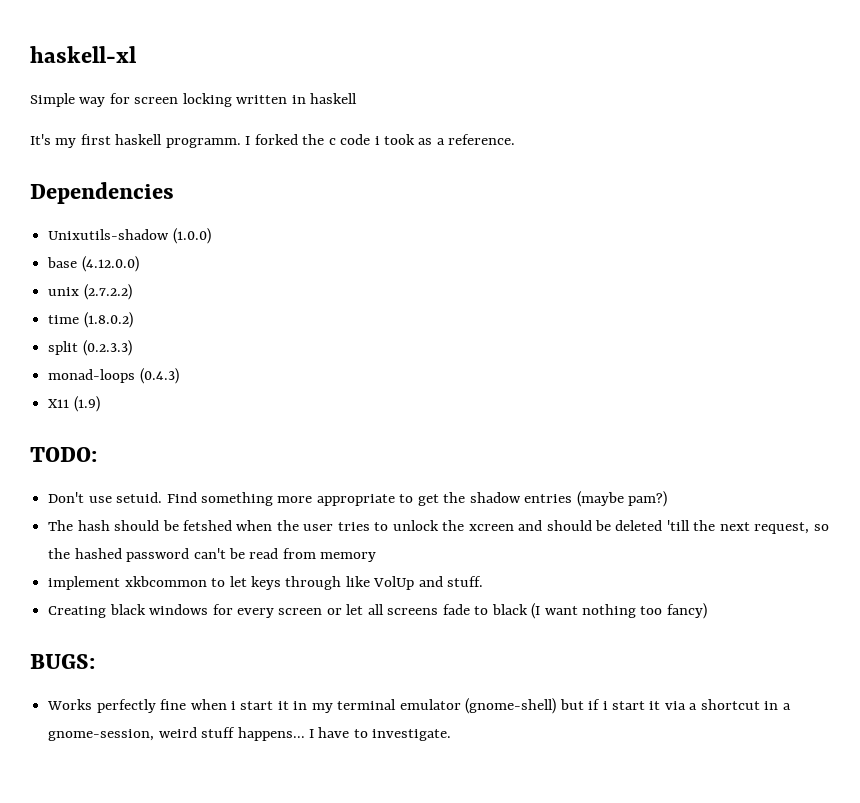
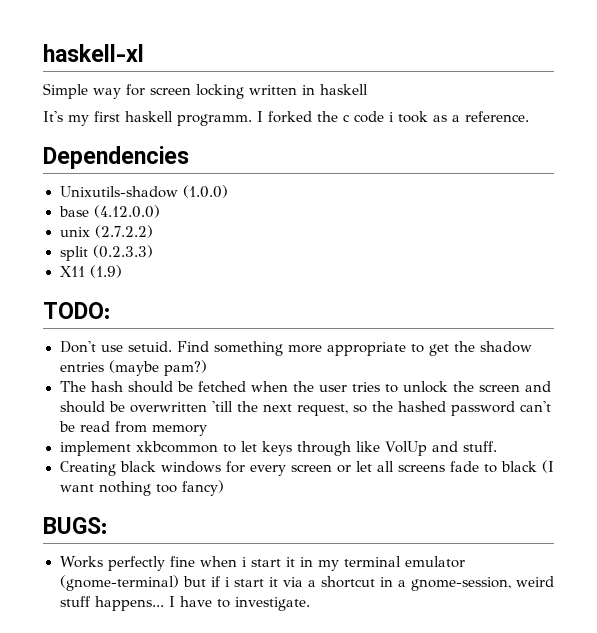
- time (1.8.0.2)
- monad-loops (0.4.3)
- The hash should be fetshed when the user tries to unlock the xcreen and should be deleted 'till the next request, so the hashed password can't be read from memory
+ The hash should be fetched when the user tries to unlock the screen and should be overwritten 'till the next request, so the hashed password can't be read from memory
- Works perfectly fine when i start it in my terminal emulator (gnome-shell) but if i start it via a shortcut in a gnome-session, weird stuff happens...
+ Works perfectly fine when i start it in my terminal emulator (gnome-terminal) but if i start it via a shortcut in a gnome-session, weird stuff happens...

